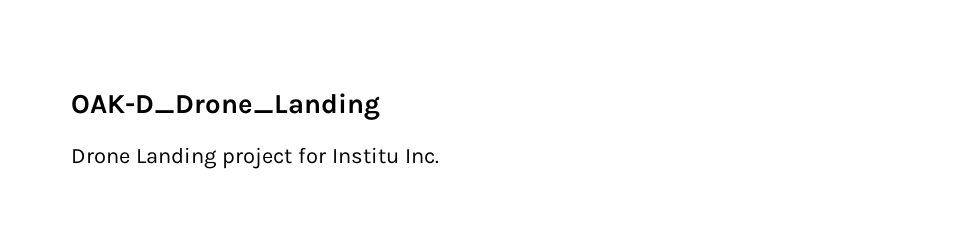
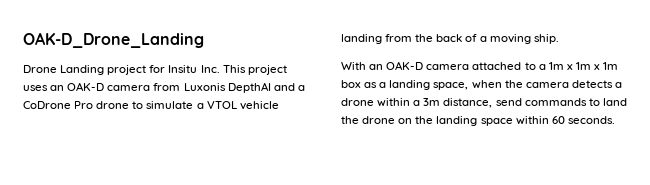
- Drone Landing project for Institu Inc.
+ Drone Landing project for Insitu Inc. This project uses an OAK-D camera from Luxonis DepthAI and a CoDrone Pro drone to simulate a VTOL vehicle landing from the back of a moving ship.
+ With an OAK-D camera attached to a 1m x 1m x 1m box as a landing space, when the camera detects a drone within a 3m distance, send commands to land the drone on the landing space within 60 seconds.

